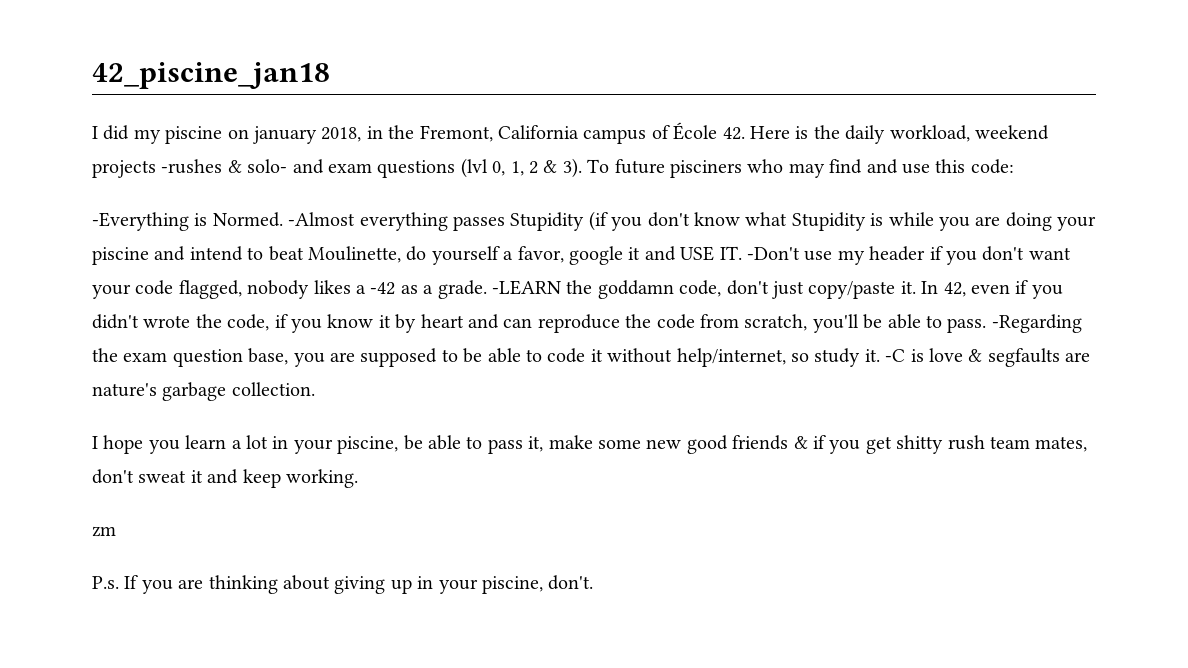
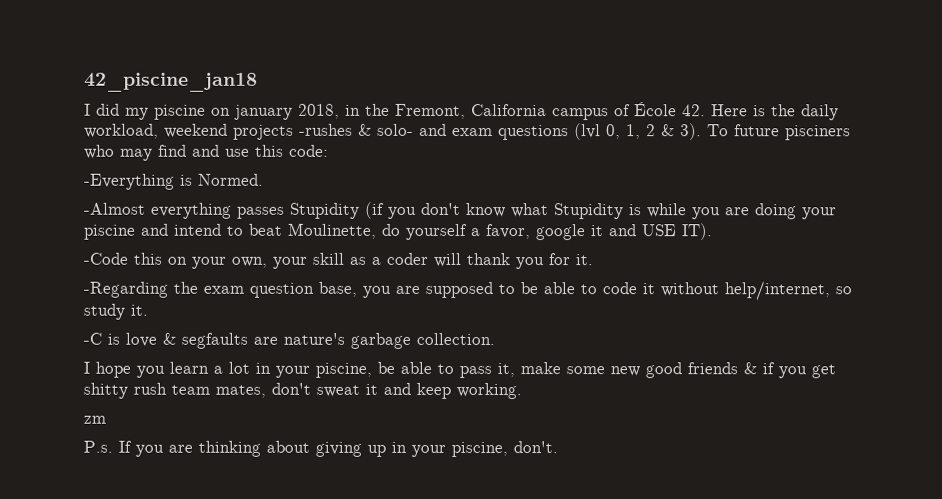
- -Everything is Normed. -Almost everything passes Stupidity (if you don't know what Stupidity is while you are doing your piscine and intend to beat Moulinette, do yourself a favor, google it and USE IT. -Don't use my header if you don't want your code flagged, nobody likes a -42 as a grade. -LEARN the goddamn code, don't just copy/paste it. In 42, even if you didn't wrote the code, if you know it by heart and can reproduce the code from scratch, you'll be able to pass. -Regarding the exam question base, you are supposed to be able to code it without help/internet, so study it. -C is love & segfaults are nature's garbage collection.
+ -Everything is Normed.
+ -Almost everything passes Stupidity (if you don't know what Stupidity is while you are doing your piscine and intend to beat Moulinette, do yourself a favor, google it and USE IT).
+ -Code this on your own, your skill as a coder will thank you for it.
+ -Regarding the exam question base, you are supposed to be able to code it without help/internet, so study it.
+ -C is love & segfaults are nature's garbage collection.

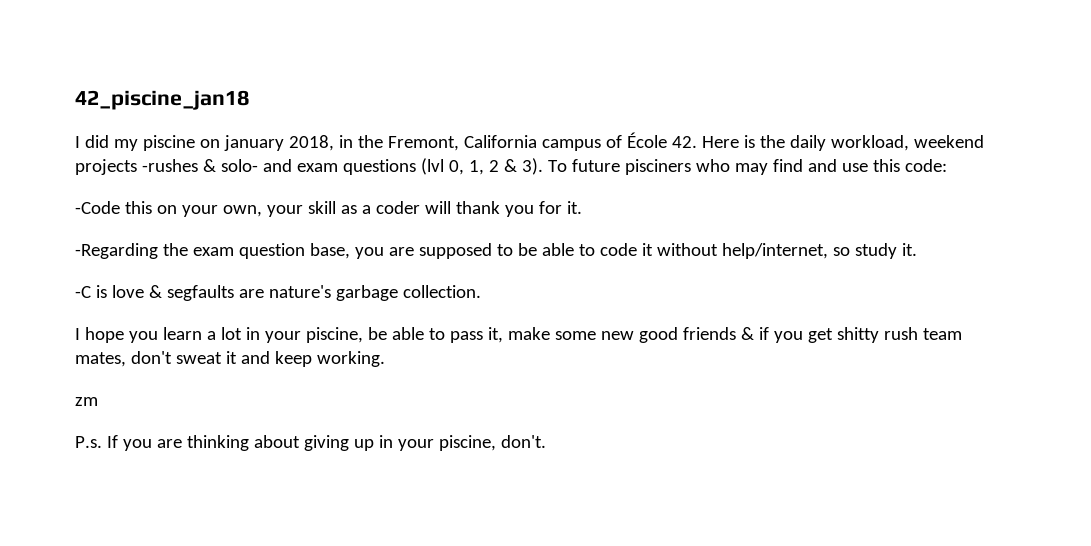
- -Everything is Normed.
- -Almost everything passes Stupidity (if you don't know what Stupidity is while you are doing your piscine and intend to beat Moulinette, do yourself a favor, google it and USE IT).

